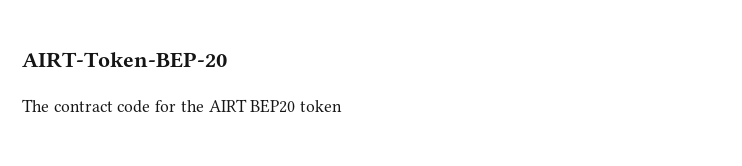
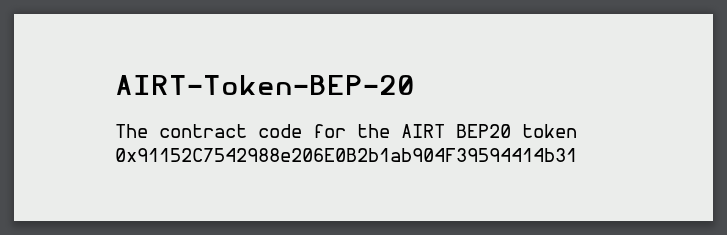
- The contract code for the AIRT BEP20 token
+ The contract code for the AIRT BEP20 token 0x91152C7542988e206E0B2b1ab904F39594414b31

